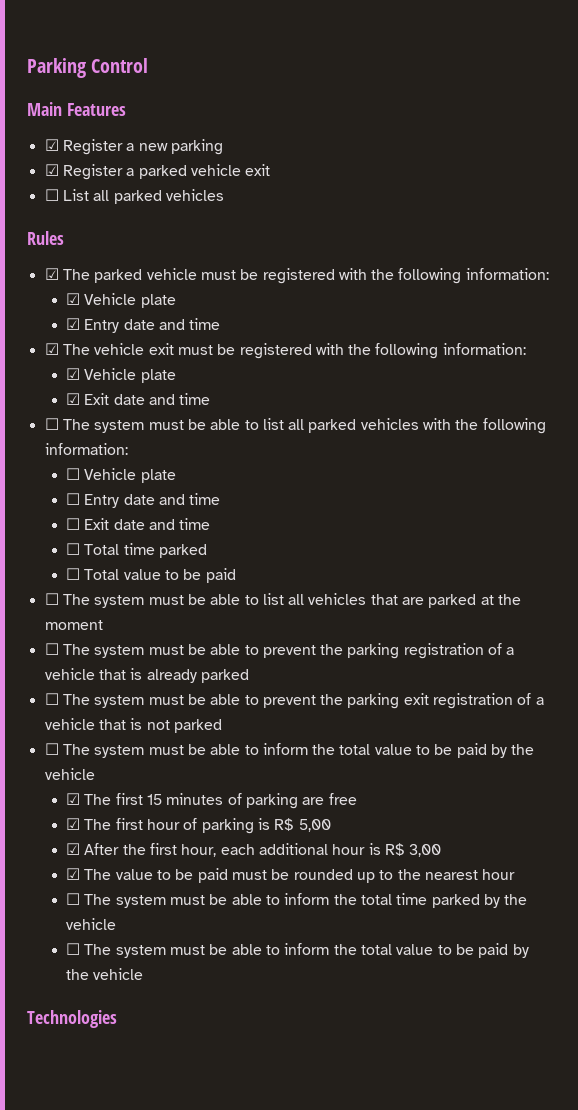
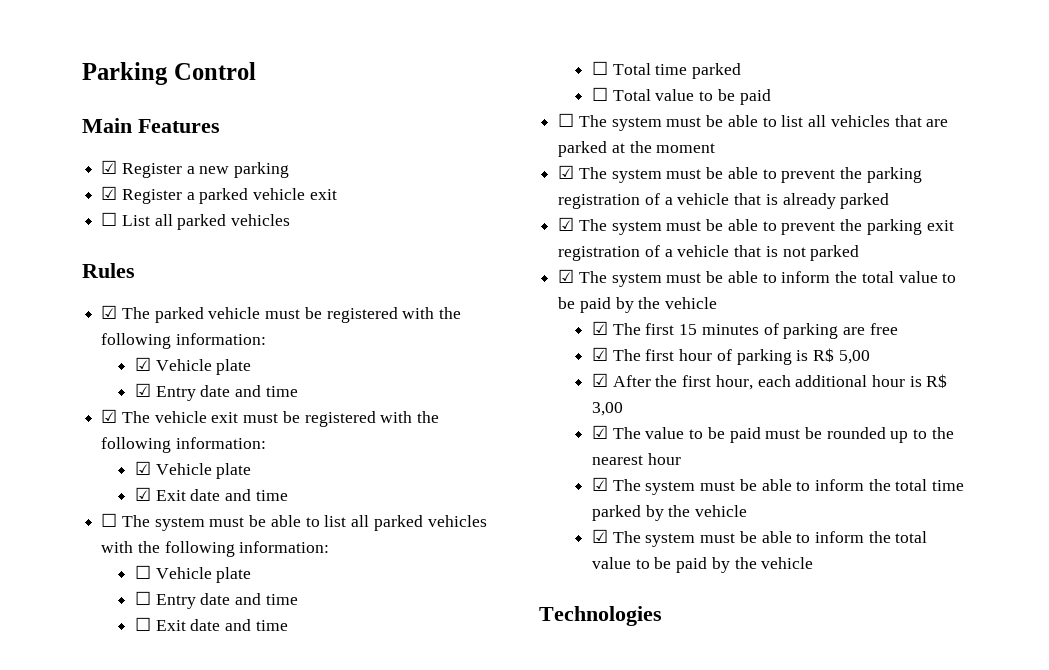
- ☐ The system must be able to prevent the parking registration of a vehicle that is already parked
+ ☑ The system must be able to prevent the parking registration of a vehicle that is already parked
- ☐ The system must be able to prevent the parking exit registration of a vehicle that is not parked
- ☐ The system must be able to inform the total value to be paid by the vehicle
+ ☑ The system must be able to prevent the parking exit registration of a vehicle that is not parked
+ ☑ The system must be able to inform the total value to be paid by the vehicle
- ☐ The system must be able to inform the total time parked by the vehicle
- ☐ The system must be able to inform the total value to be paid by the vehicle
+ ☑ The system must be able to inform the total time parked by the vehicle
+ ☑ The system must be able to inform the total value to be paid by the vehicle

